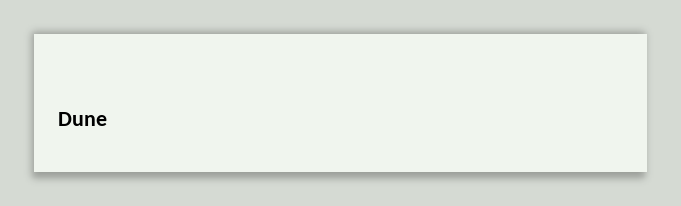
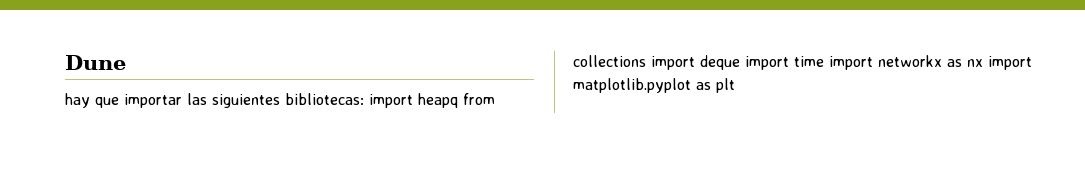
+ hay que importar las siguientes bibliotecas: import heapq from collections import deque import time import networkx as nx import matplotlib.pyplot as plt

